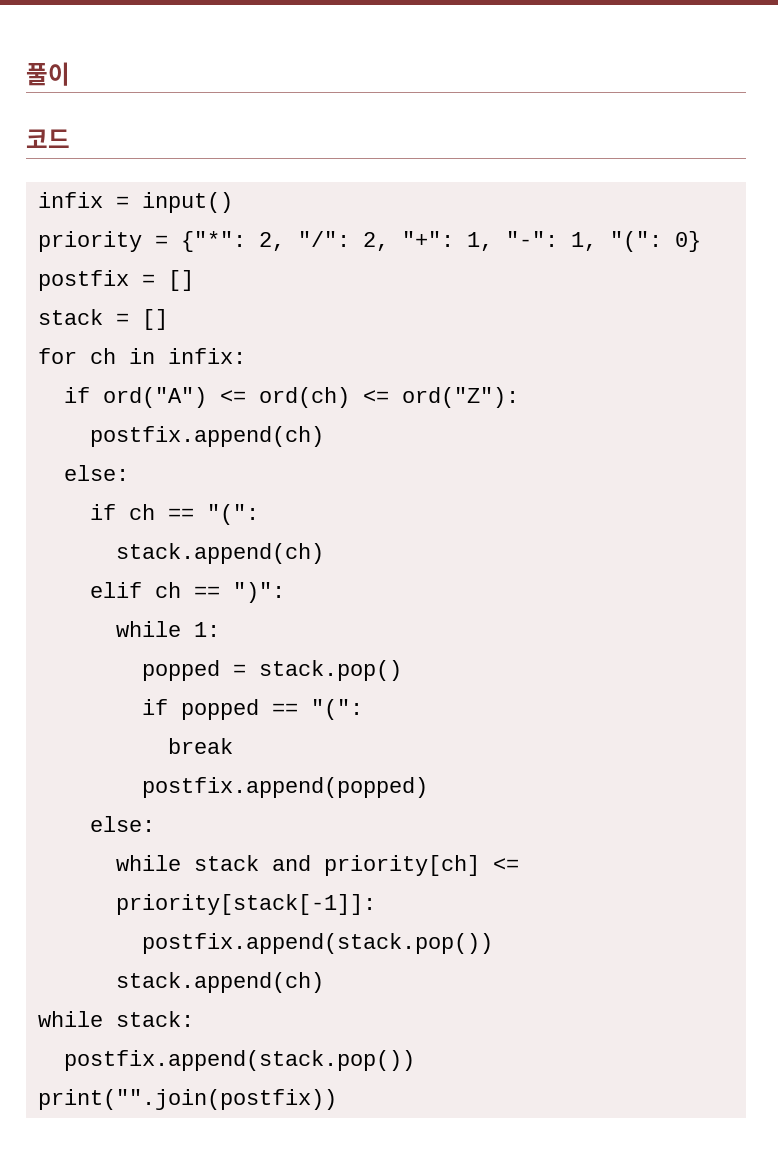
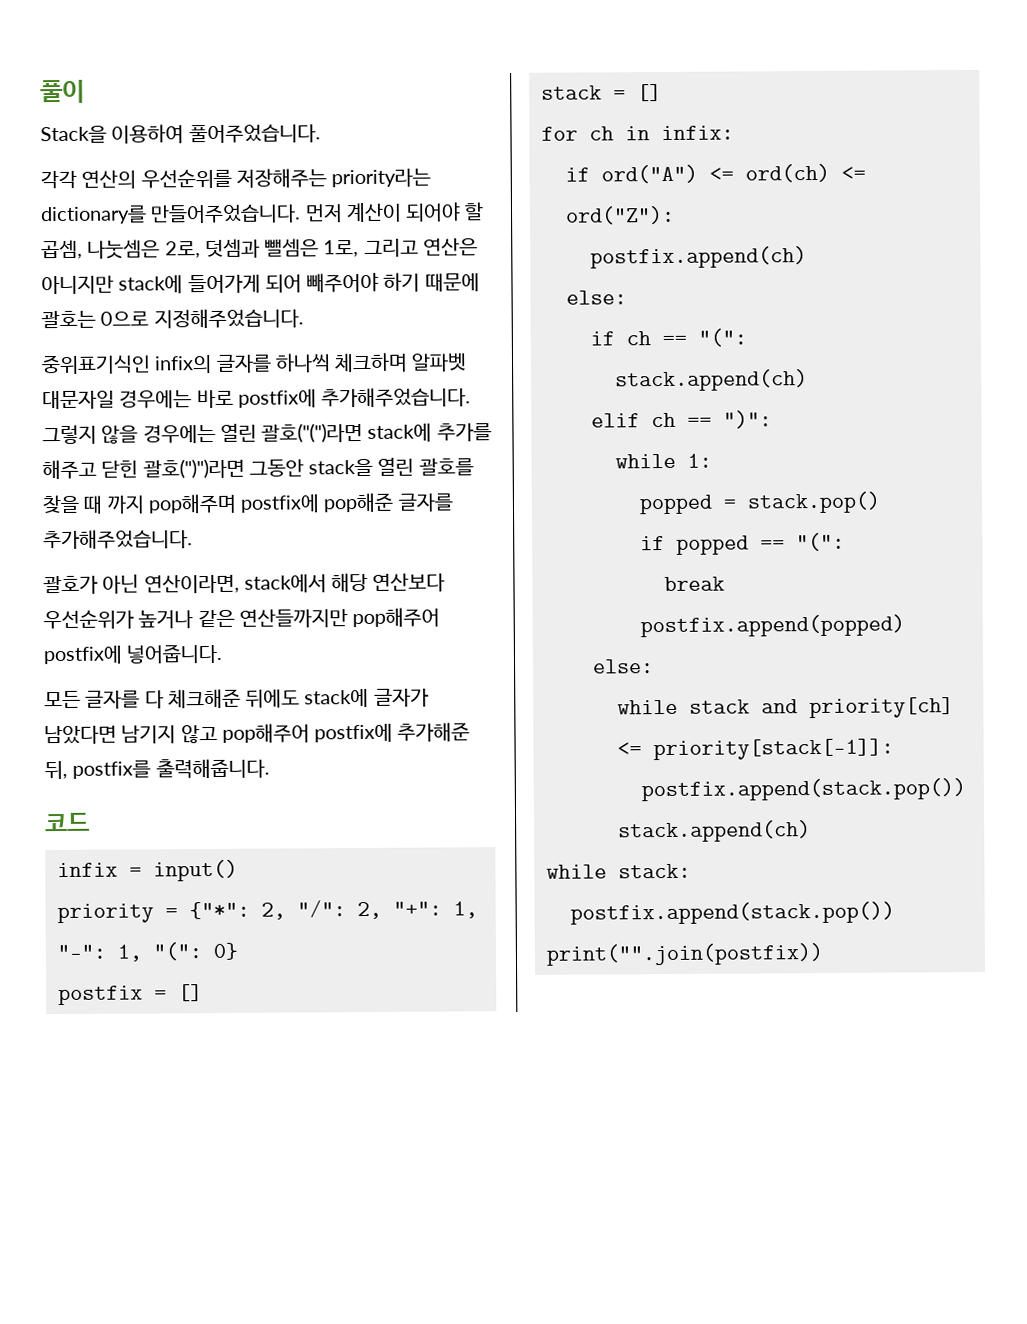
+ Stack을 이용하여 풀어주었습니다.
+ 각각 연산의 우선순위를 저장해주는 priority라는 dictionary를 만들어주었습니다. 먼저 계산이 되어야 할 곱셈, 나눗셈은 2로, 덧셈과 뺄셈은 1로, 그리고 연산은 아니지만 stack에 들어가게 되어 빼주어야 하기 때문에 괄호는 0으로 지정해주었습니다.
+ 중위표기식인 infix의 글자를 하나씩 체크하며 알파벳 대문자일 경우에는 바로 postfix에 추가해주었습니다. 그렇지 않을 경우에는 열린 괄호("(")라면 stack에 추가를 해주고 닫힌 괄호(")")라면 그동안 stack을 열린 괄호를 찾을 때 까지 pop해주며 postfix에 pop해준 글자를 추가해주었습니다.
+ 괄호가 아닌 연산이라면, stack에서 해당 연산보다 우선순위가 높거나 같은 연산들까지만 pop해주어 postfix에 넣어줍니다.
+ 모든 글자를 다 체크해준 뒤에도 stack에 글자가 남았다면 남기지 않고 pop해주어 postfix에 추가해준 뒤, postfix를 출력해줍니다.

